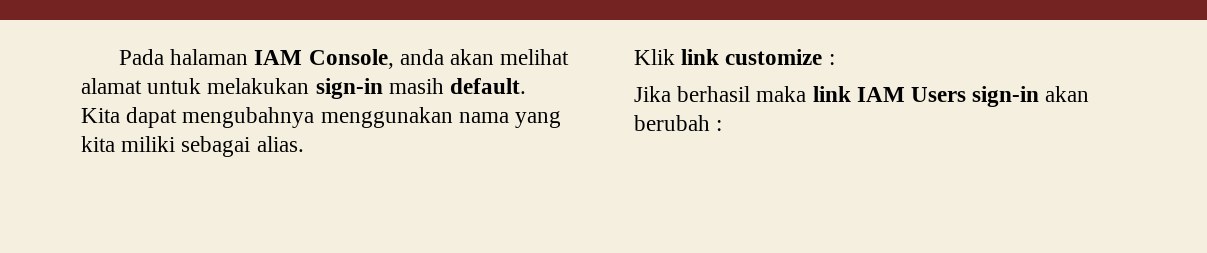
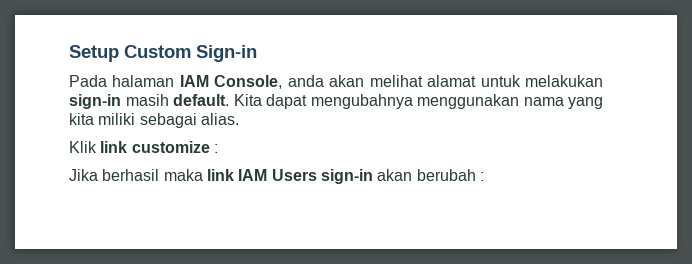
+ Setup Custom Sign-in

